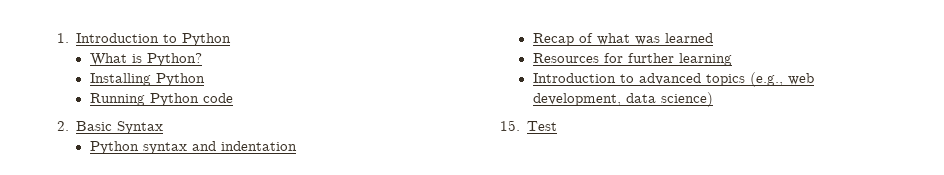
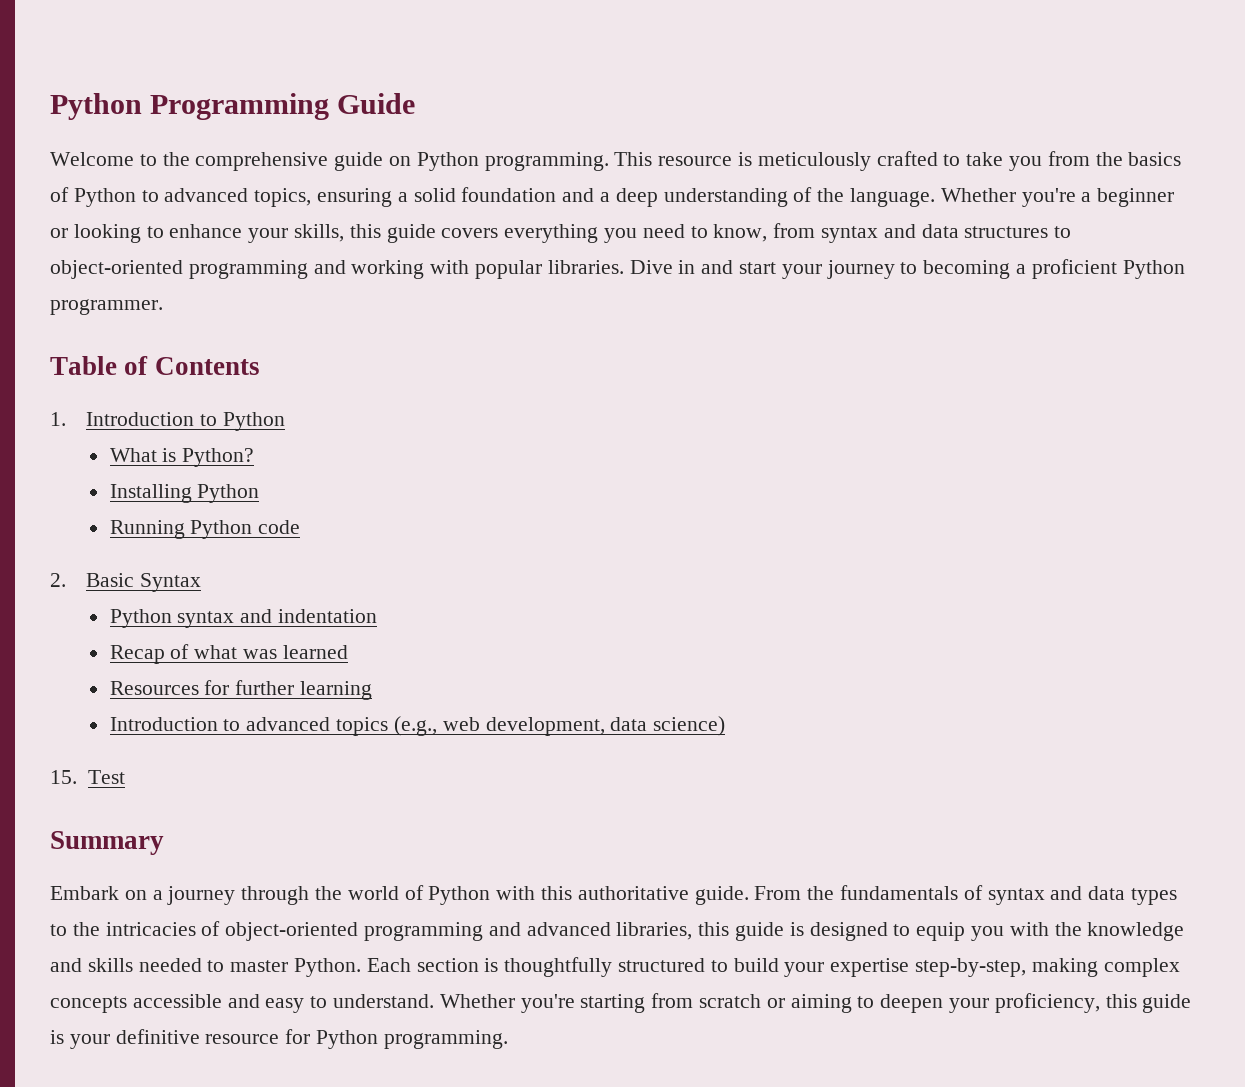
+ Python Programming Guide
+ Welcome to the comprehensive guide on Python programming. This resource is meticulously crafted to take you from the basics of Python to advanced topics, ensuring a solid foundation and a deep understanding of the language. Whether you're a beginner or looking to enhance your skills, this guide covers everything you need to know, from syntax and data structures to object-oriented programming and working with popular libraries. Dive in and start your journey to becoming a proficient Python programmer.
+ Table of Contents
+ Summary
+ Embark on a journey through the world of Python with this authoritative guide. From the fundamentals of syntax and data types to the intricacies of object-oriented programming and advanced libraries, this guide is designed to equip you with the knowledge and skills needed to master Python. Each section is thoughtfully structured to build your expertise step-by-step, making complex concepts accessible and easy to understand. Whether you're starting from scratch or aiming to deepen your proficiency, this guide is your definitive resource for Python programming.

